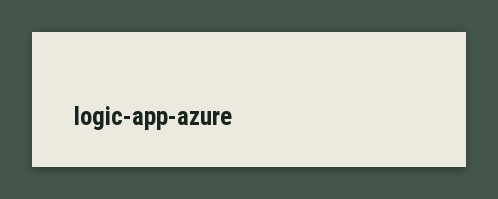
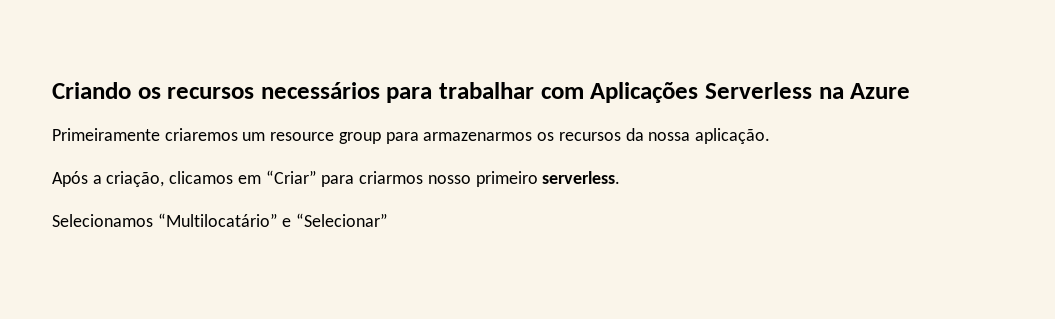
- logic-app-azure
+ Criando os recursos necessários para trabalhar com Aplicações Serverless na Azure
+ Primeiramente criaremos um resource group para armazenarmos os recursos da nossa aplicação.
+ Após a criação, clicamos em “Criar” para criarmos nosso primeiro serverless.
+ Selecionamos “Multilocatário” e “Selecionar”

